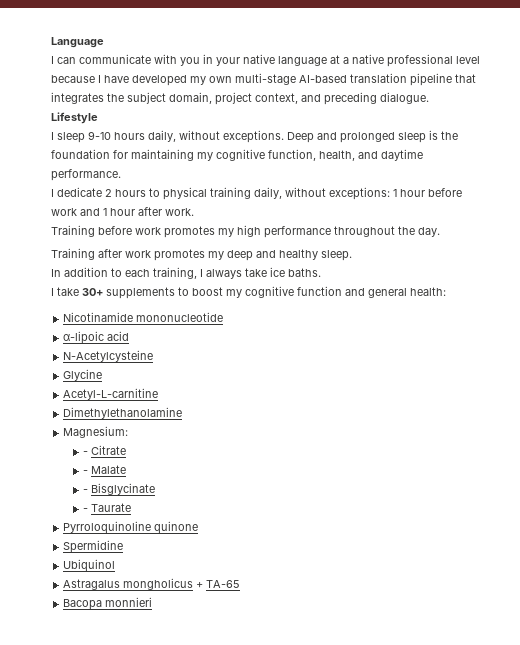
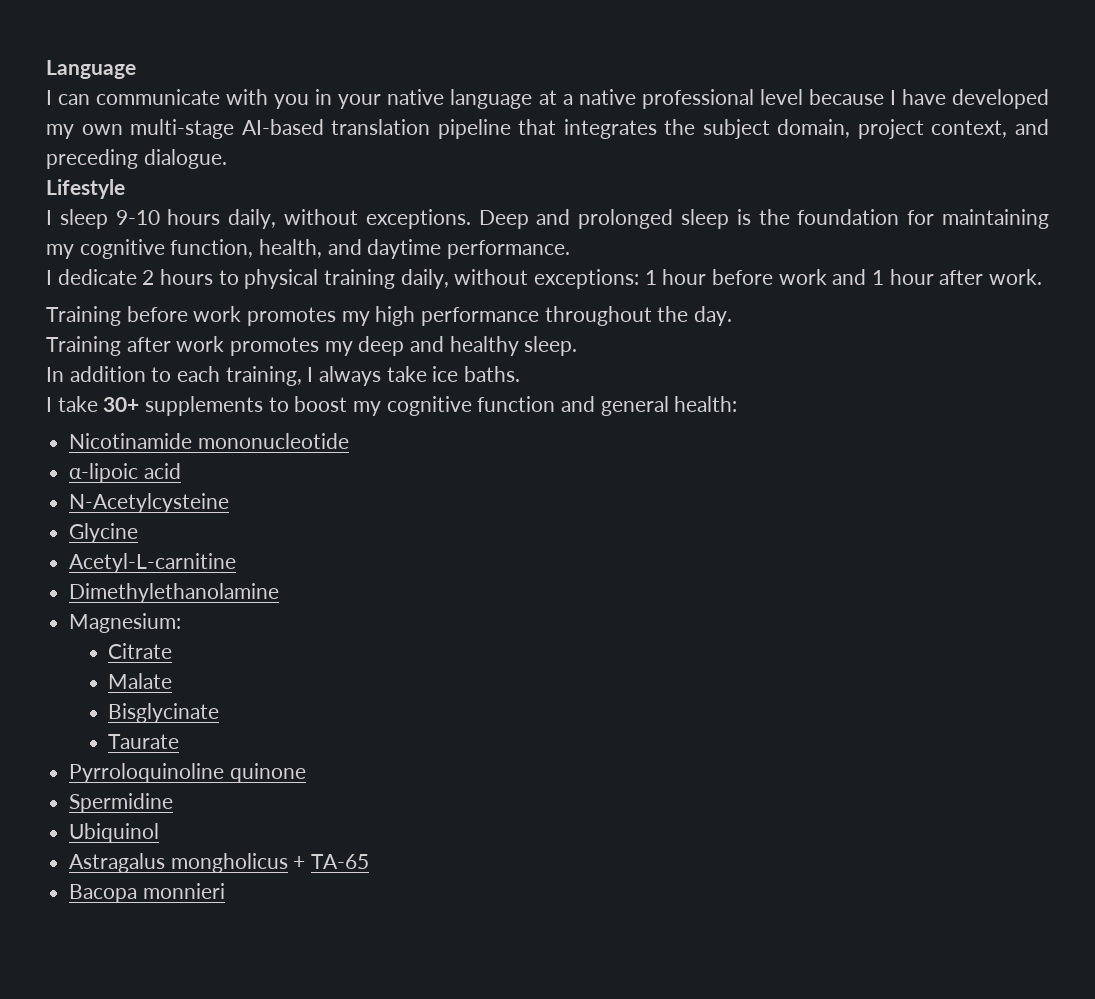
- - Citrate
+ Citrate
- - Malate
+ Malate
- - Bisglycinate
+ Bisglycinate
- - Taurate
+ Taurate

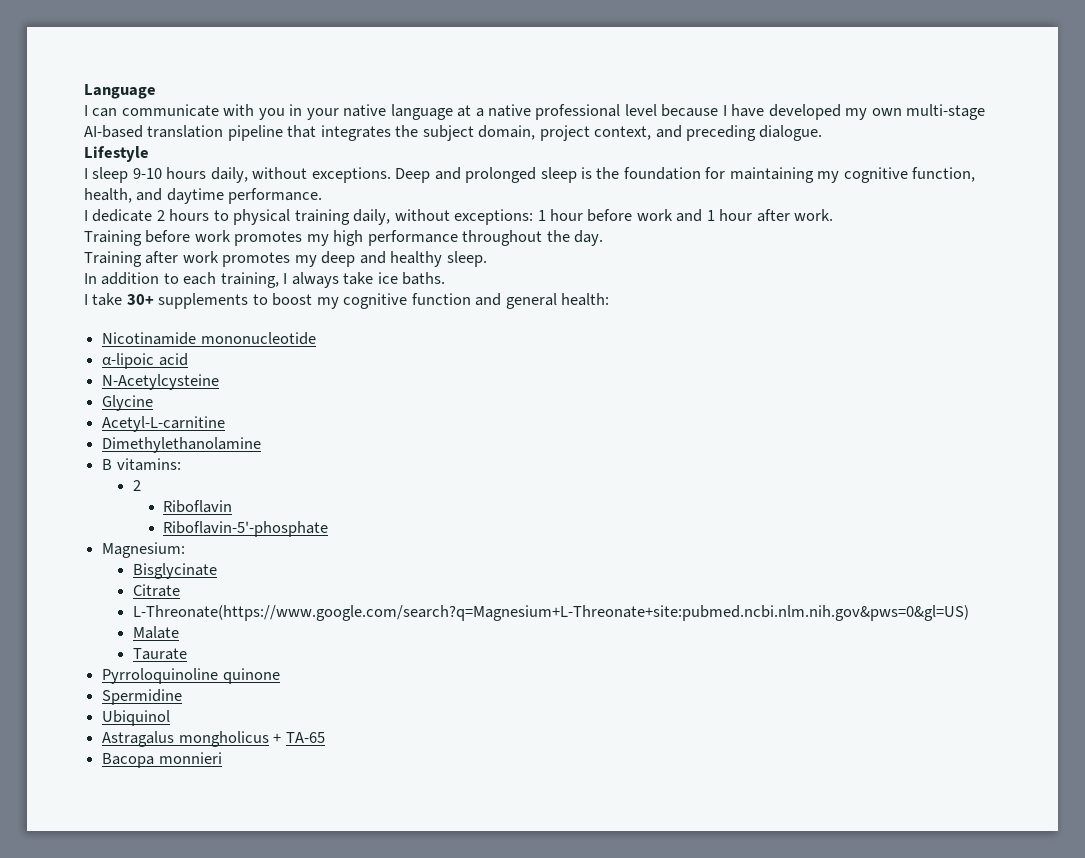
+ B vitamins:
+ 2
+ Riboflavin
+ Riboflavin-5'-phosphate
+ Bisglycinate
+ L-Threonate(https://www.google.com/search?q=Magnesium+L-Threonate+site:pubmed.ncbi.nlm.nih.gov&pws=0&gl=US)
- Bisglycinate

